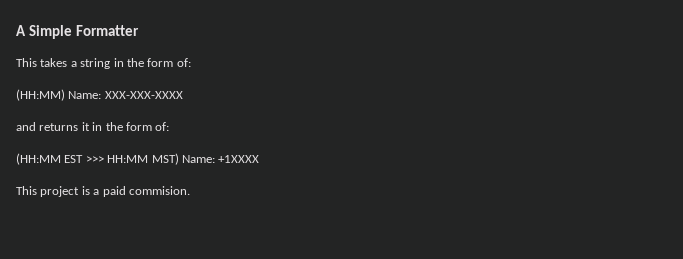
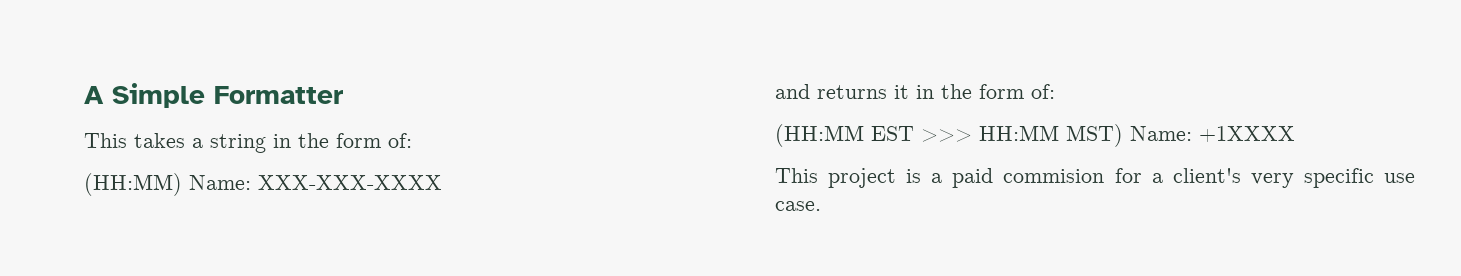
- This project is a paid commision.
+ This project is a paid commision for a client's very specific use case.

